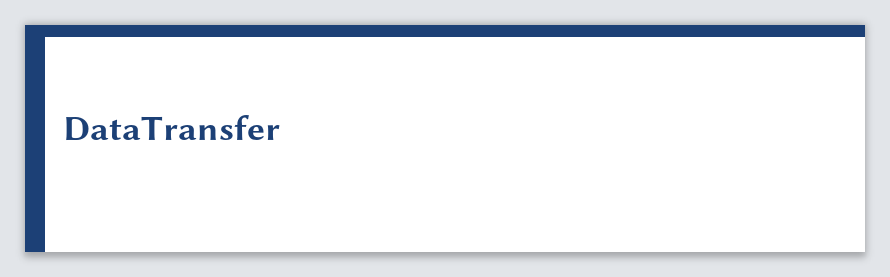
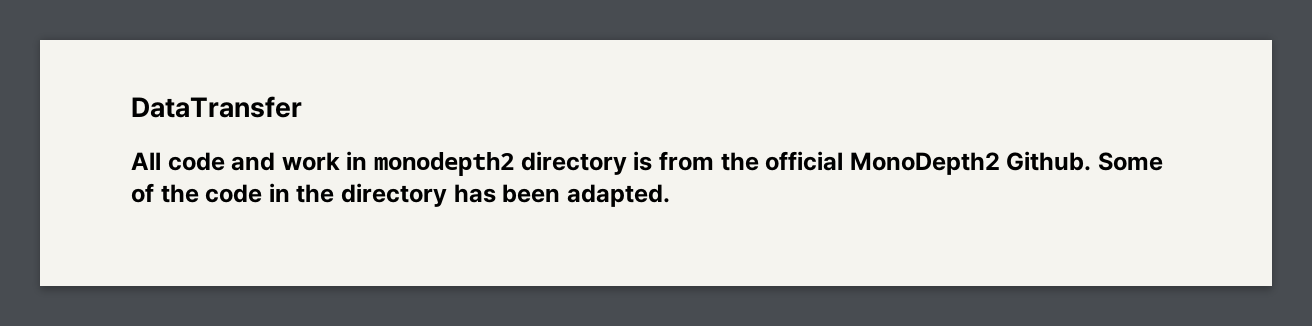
+ All code and work in monodepth2 directory is from the official MonoDepth2 Github. Some of the code in the directory has been adapted.

